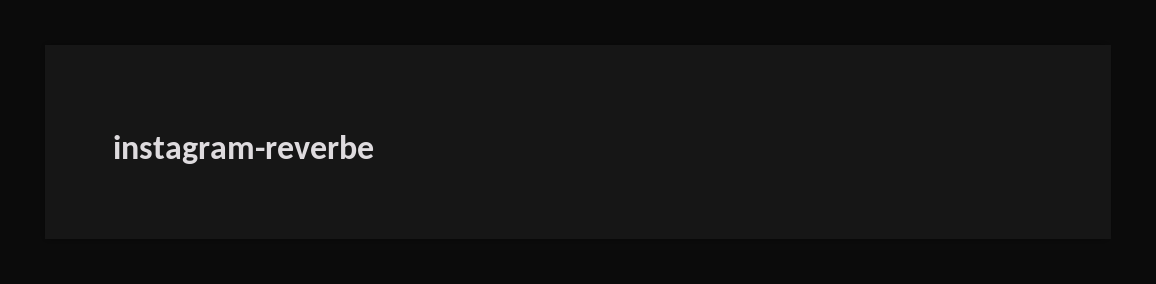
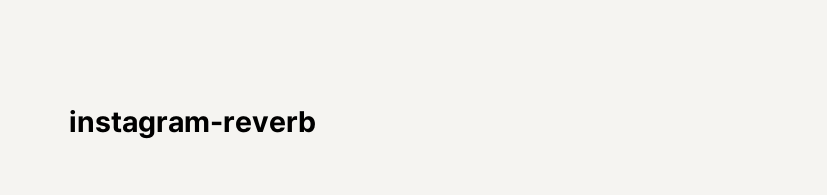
- instagram-reverbe
+ instagram-reverb

